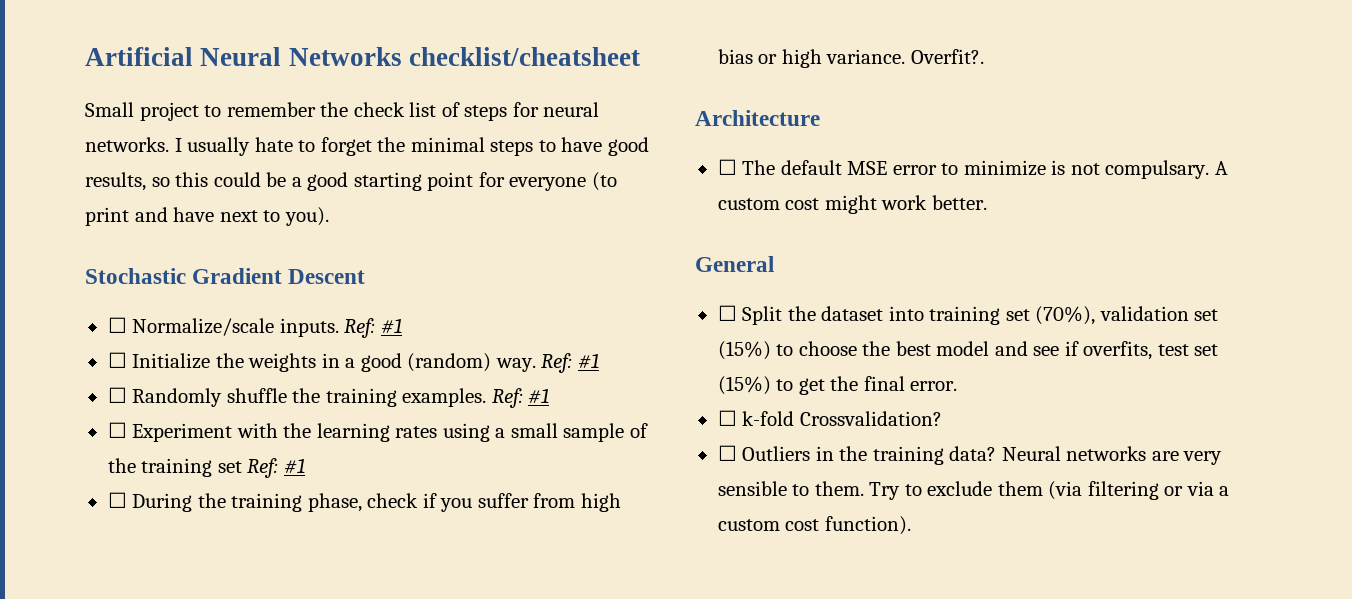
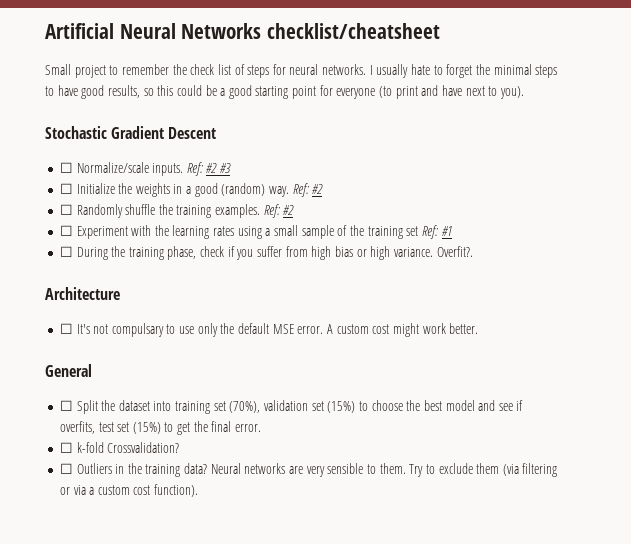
- ☐ Normalize/scale inputs. Ref: #1
+ ☐ Normalize/scale inputs. Ref: #2 #3
- ☐ Initialize the weights in a good (random) way. Ref: #1
+ ☐ Initialize the weights in a good (random) way. Ref: #2
- ☐ Randomly shuffle the training examples. Ref: #1
+ ☐ Randomly shuffle the training examples. Ref: #2
- ☐ The default MSE error to minimize is not compulsary.
+ ☐ It's not compulsary to use only the default MSE error.

